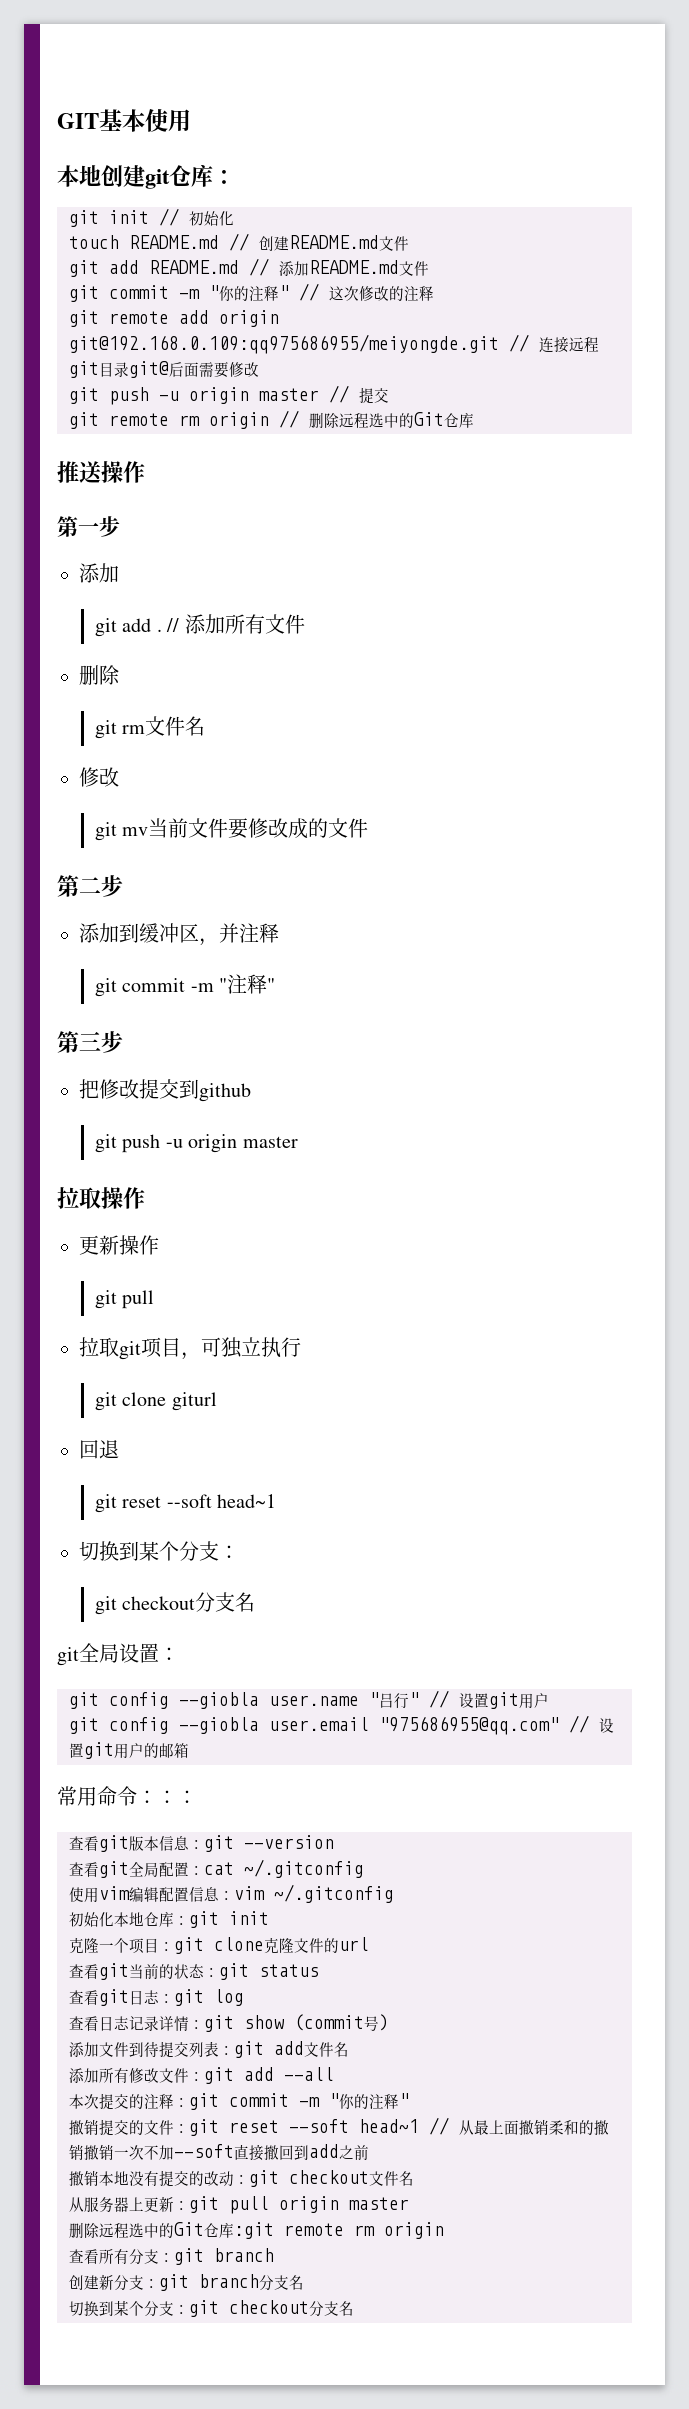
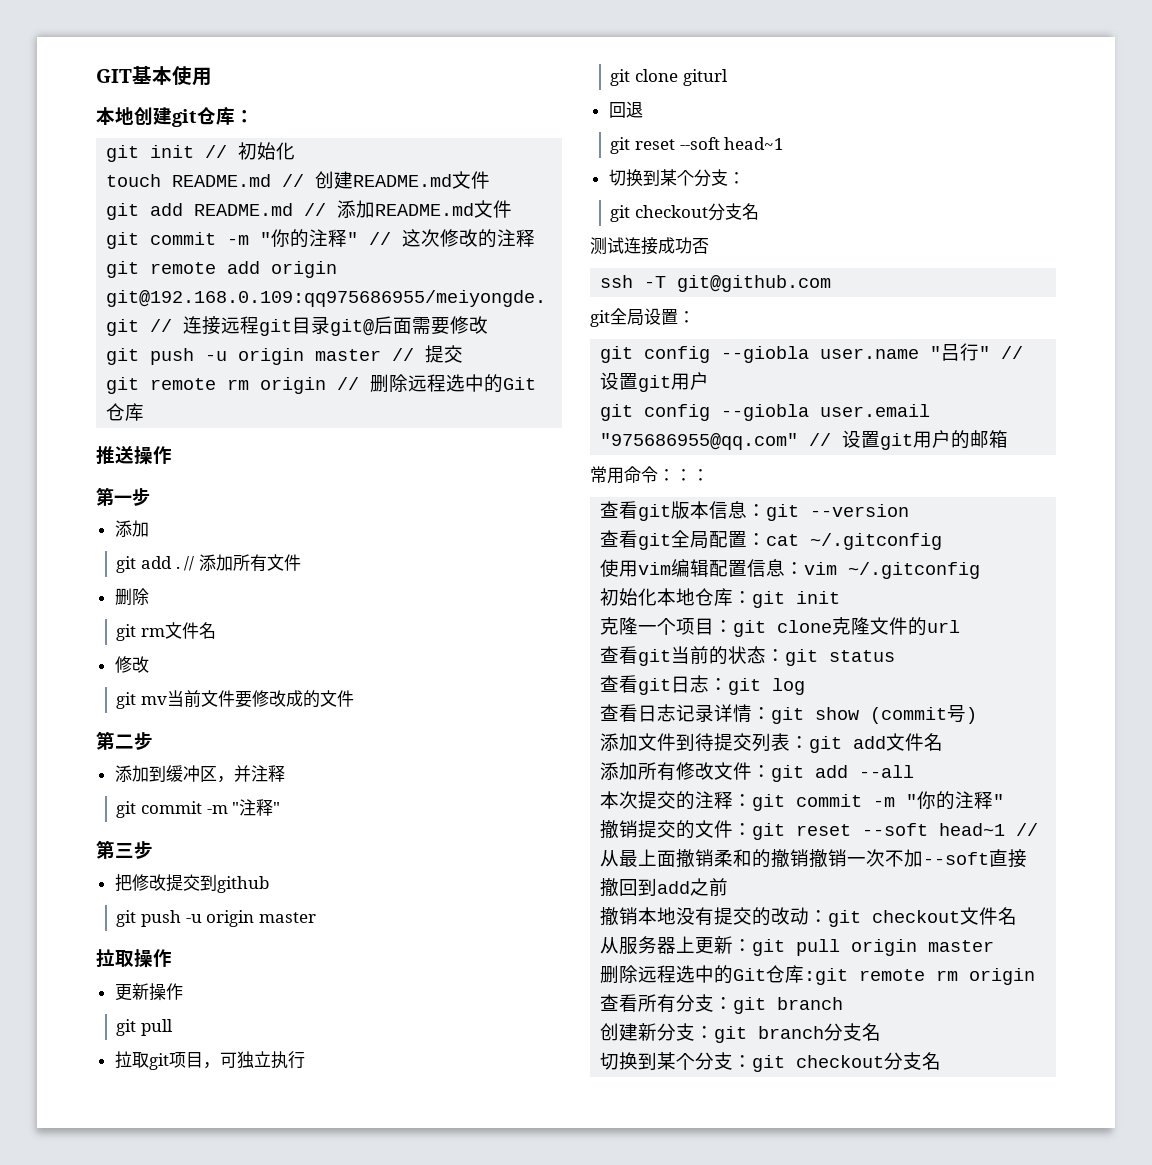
+ 测试连接成功否
+ ssh -T git@github.com

